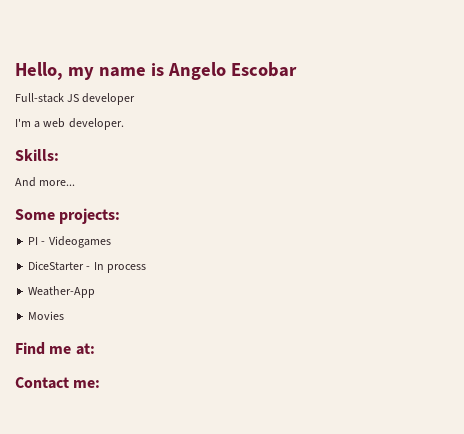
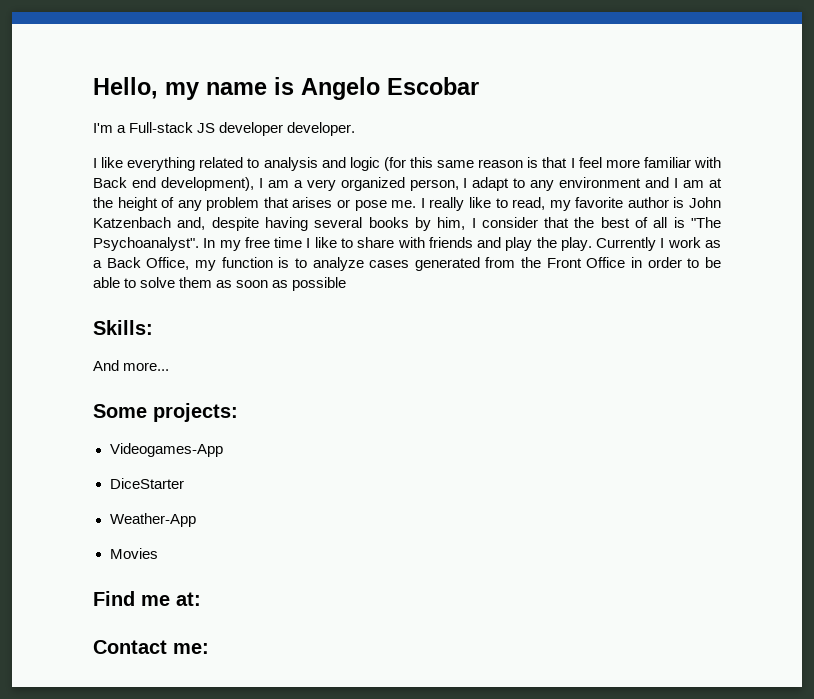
- Full-stack JS developer
- I'm a web developer.
+ I'm a Full-stack JS developer developer.
+ I like everything related to analysis and logic (for this same reason is that I feel more familiar with Back end development), I am a very organized person, I adapt to any environment and I am at the height of any problem that arises or pose me. I really like to read, my favorite author is John Katzenbach and, despite having several books by him, I consider that the best of all is "The Psychoanalyst". In my free time I like to share with friends and play the play. Currently I work as a Back Office, my function is to analyze cases generated from the Front Office in order to be able to solve them as soon as possible
- PI - Videogames
- DiceStarter - In process
+ Videogames-App
+ DiceStarter

